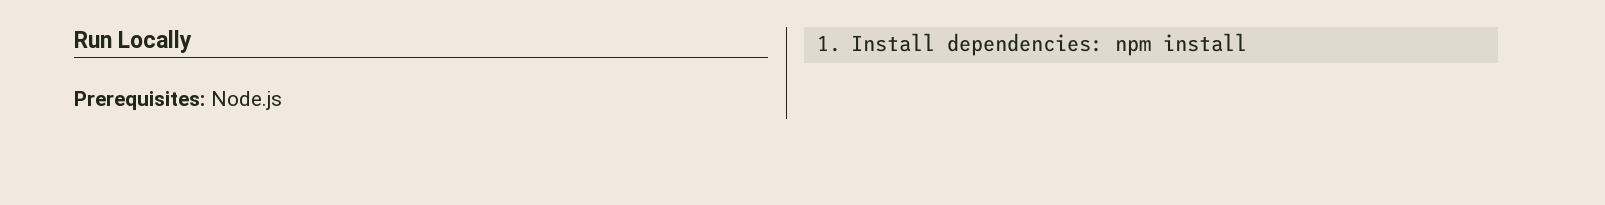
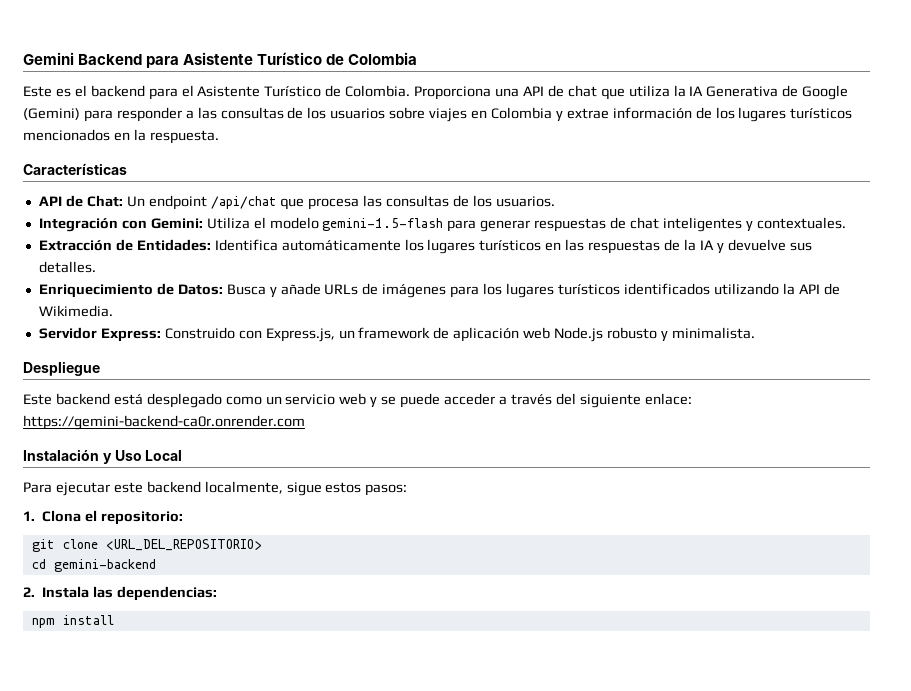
- Run Locally
- Prerequisites: Node.js
- 1. Install dependencies: npm install
+ Gemini Backend para Asistente Turístico de Colombia
+ Este es el backend para el Asistente Turístico de Colombia. Proporciona una API de chat que utiliza la IA Generativa de Google (Gemini) para responder a las consultas de los usuarios sobre viajes en Colombia y extrae información de los lugares turísticos mencionados en la respuesta.
+ Características
+ API de Chat: Un endpoint /api/chat que procesa las consultas de los usuarios.
+ Integración con Gemini: Utiliza el modelo gemini-1.5-flash para generar respuestas de chat inteligentes y contextuales.
+ Extracción de Entidades: Identifica automáticamente los lugares turísticos en las respuestas de la IA y devuelve sus detalles.
+ Enriquecimiento de Datos: Busca y añade URLs de imágenes para los lugares turísticos identificados utilizando la API de Wikimedia.
+ Servidor Express: Construido con Express.js, un framework de aplicación web Node.js robusto y minimalista.
+ Despliegue
+ Este backend está desplegado como un servicio web y se puede acceder a través del siguiente enlace: https://gemini-backend-ca0r.onrender.com
+ Instalación y Uso Local
+ Para ejecutar este backend localmente, sigue estos pasos:
+ 1. Clona el repositorio:
+ git clone <URL_DEL_REPOSITORIO>
+ cd gemini-backend
+ 2. Instala las dependencias:
+ npm install

